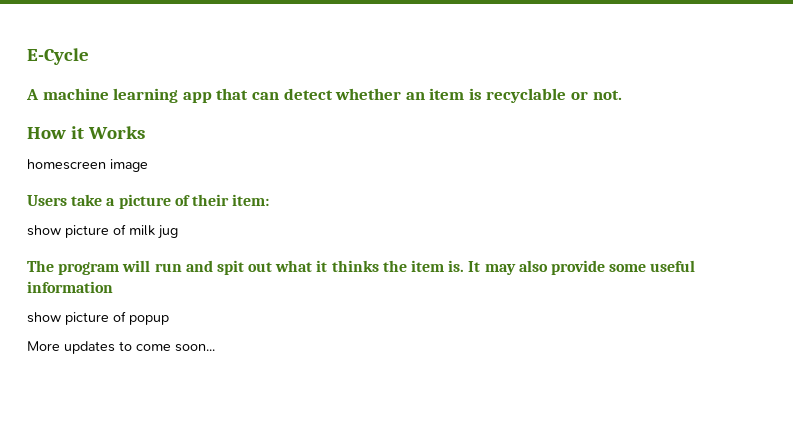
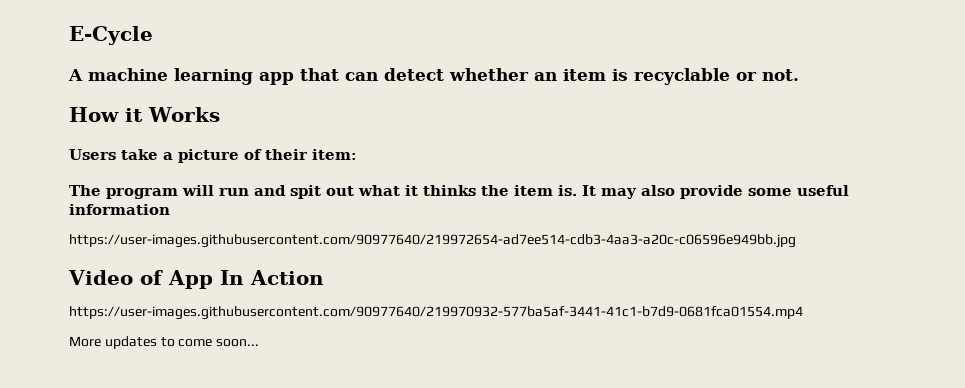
- homescreen image
- show picture of milk jug
- show picture of popup
+ https://user-images.githubusercontent.com/90977640/219972654-ad7ee514-cdb3-4aa3-a20c-c06596e949bb.jpg
+ Video of App In Action
+ https://user-images.githubusercontent.com/90977640/219970932-577ba5af-3441-41c1-b7d9-0681fca01554.mp4

